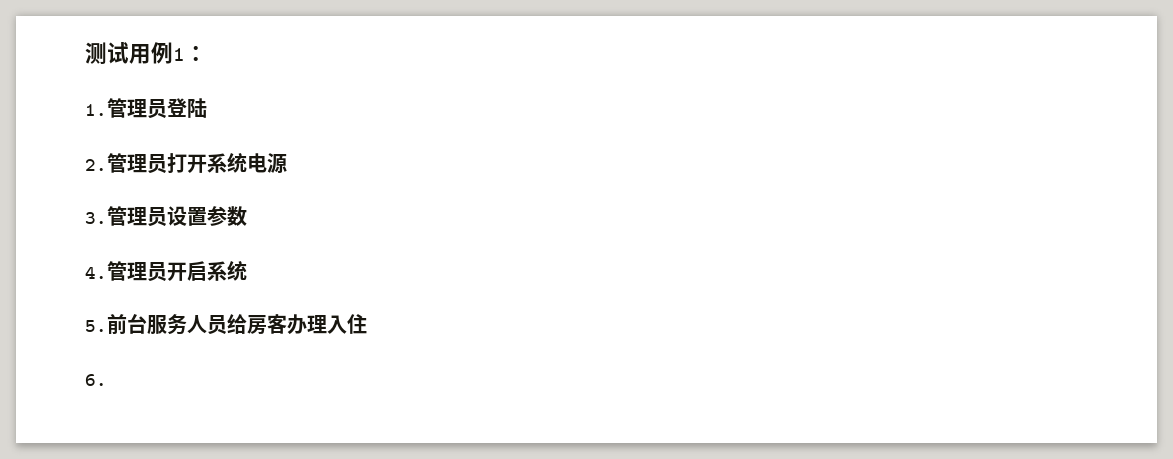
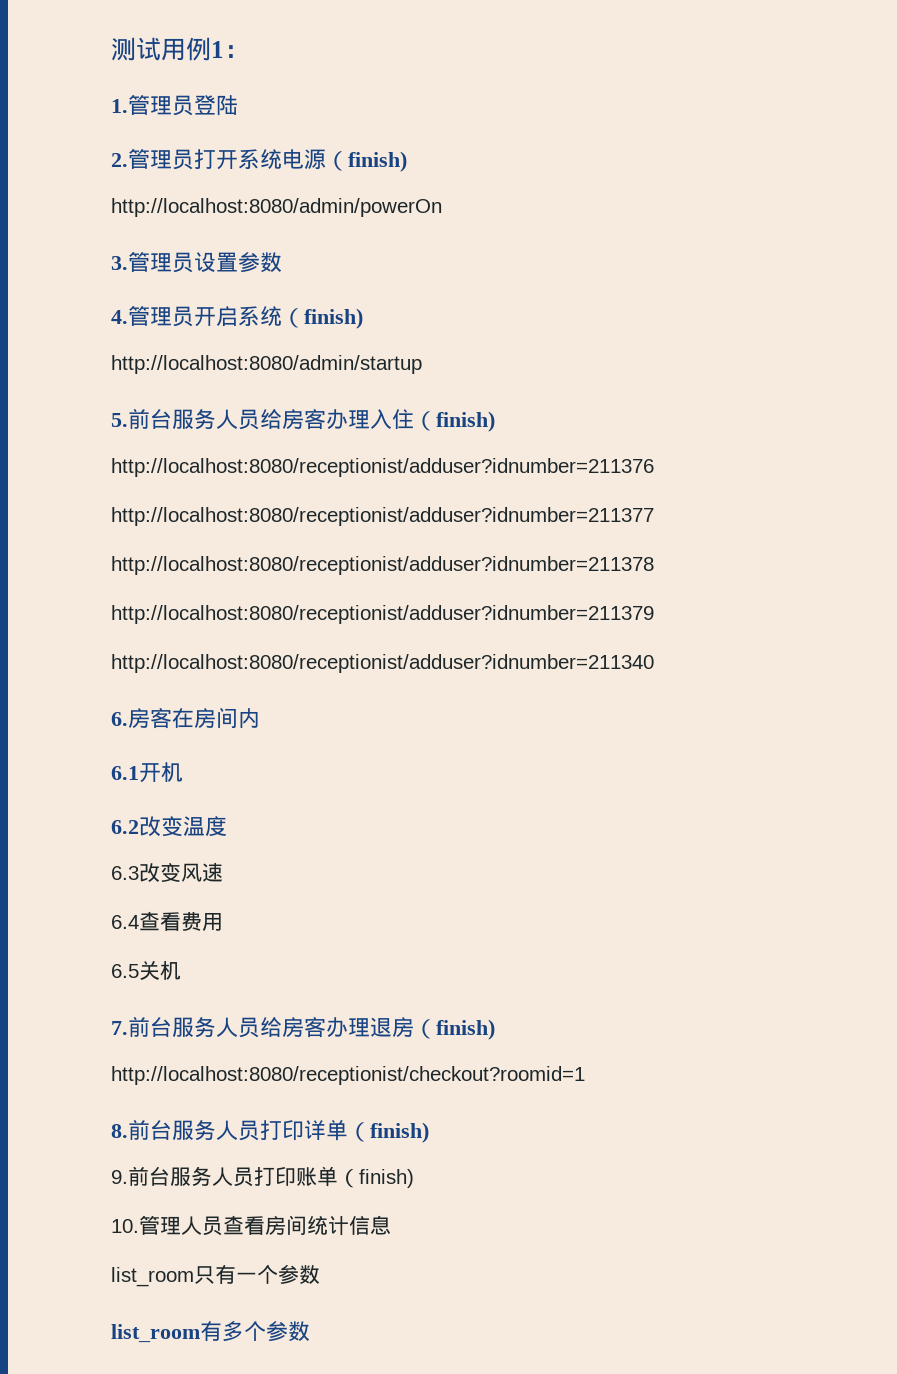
- 2.管理员打开系统电源
+ 2.管理员打开系统电源（finish)
+ http://localhost:8080/admin/powerOn
- 4.管理员开启系统
+ 4.管理员开启系统（finish)
+ http://localhost:8080/admin/startup
- 5.前台服务人员给房客办理入住
- 6.
+ 5.前台服务人员给房客办理入住（finish)
+ http://localhost:8080/receptionist/adduser?idnumber=211376
+ http://localhost:8080/receptionist/adduser?idnumber=211377
+ http://localhost:8080/receptionist/adduser?idnumber=211378
+ http://localhost:8080/receptionist/adduser?idnumber=211379
+ http://localhost:8080/receptionist/adduser?idnumber=211340
+ 6.房客在房间内
+ 6.1开机
+ 6.2改变温度
+ 6.3改变风速
+ 6.4查看费用
+ 6.5关机
+ 7.前台服务人员给房客办理退房（finish)
+ http://localhost:8080/receptionist/checkout?roomid=1
+ 8.前台服务人员打印详单（finish)
+ 9.前台服务人员打印账单（finish)
+ 10.管理人员查看房间统计信息
+ list_room只有一个参数
+ list_room有多个参数

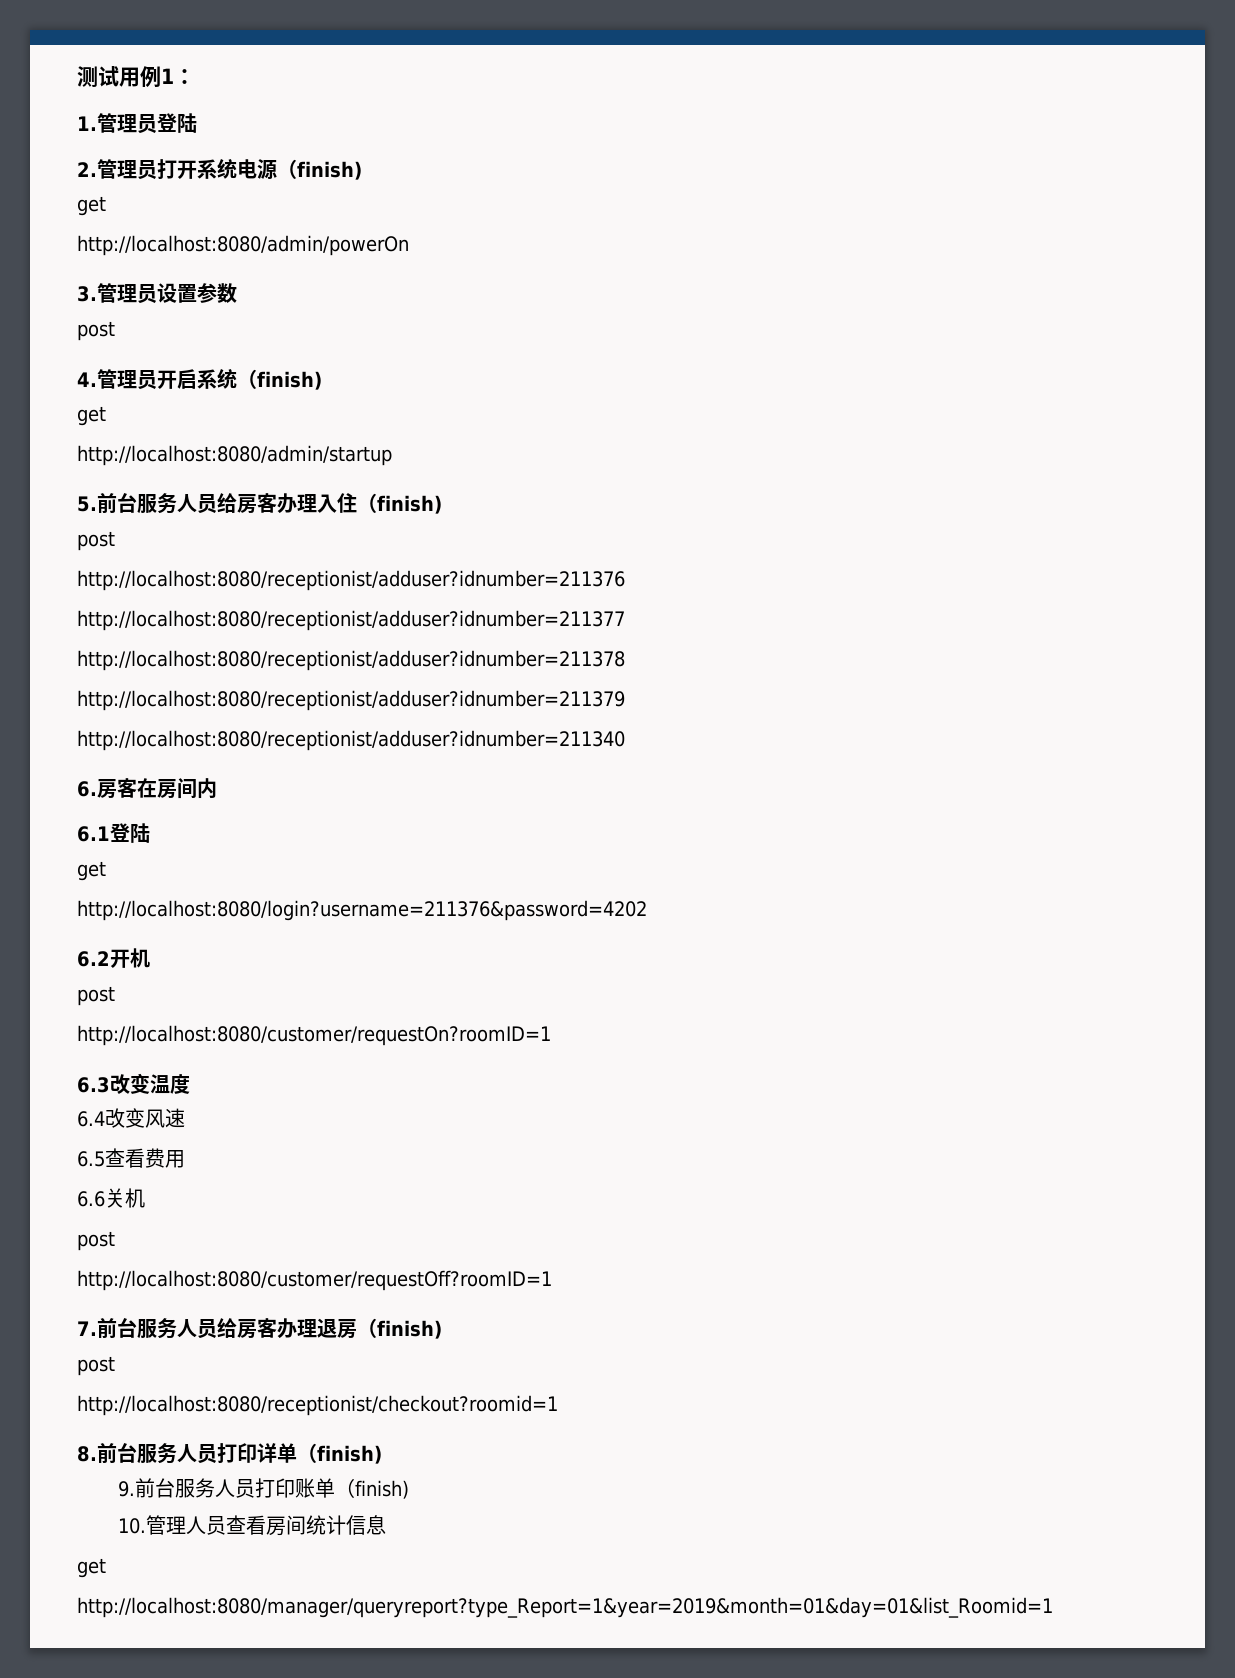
  2.管理员打开系统电源（finish)
+ get
  3.管理员设置参数
+ post
  4.管理员开启系统（finish)
+ get
  5.前台服务人员给房客办理入住（finish)
+ post
- 6.1开机
- 6.2改变温度
+ 6.1登陆
+ get
+ http://localhost:8080/login?username=211376&password=4202
+ 6.2开机
+ post
+ http://localhost:8080/customer/requestOn?roomID=1
+ 6.3改变温度
- 6.3改变风速
+ 6.4改变风速
- 6.4查看费用
+ 6.5查看费用
- 6.5关机
+ 6.6关机
+ post
+ http://localhost:8080/customer/requestOff?roomID=1
  7.前台服务人员给房客办理退房（finish)
+ post
  10.管理人员查看房间统计信息
- list_room只有一个参数
- list_room有多个参数
+ get
+ http://localhost:8080/manager/queryreport?type_Report=1&year=2019&month=01&day=01&list_Roomid=1

